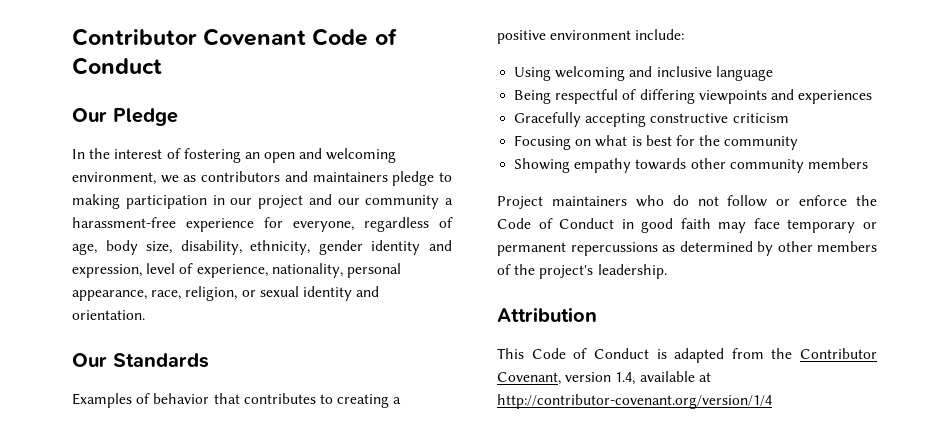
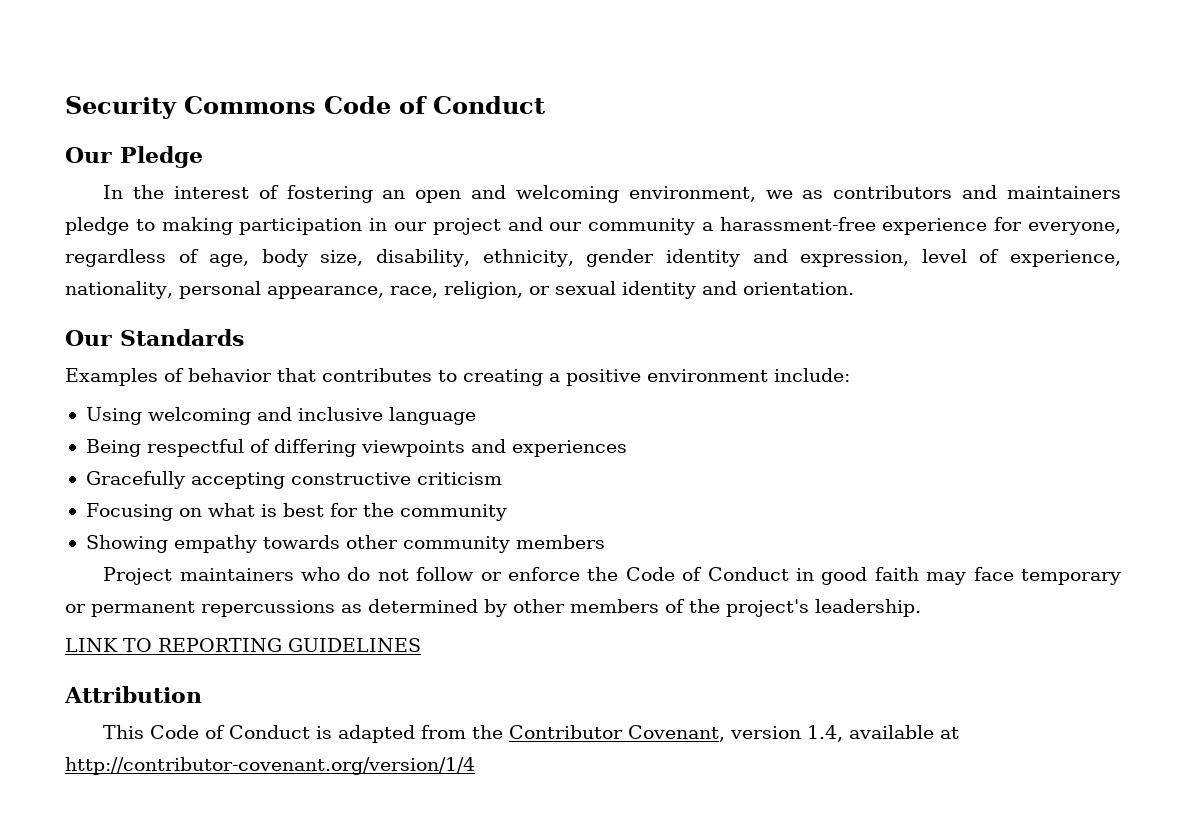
- Contributor Covenant Code of Conduct
+ Security Commons Code of Conduct
+ LINK TO REPORTING GUIDELINES

